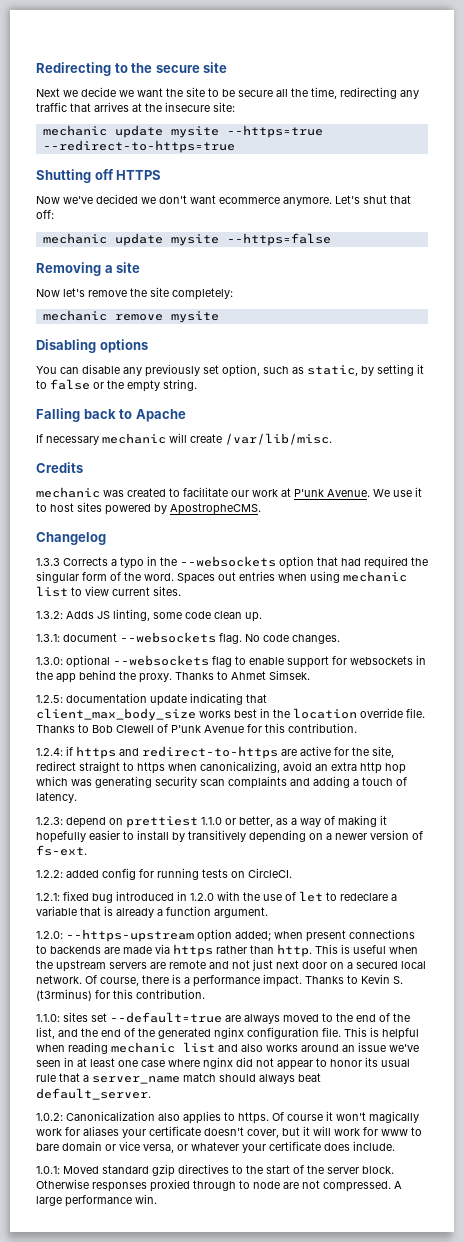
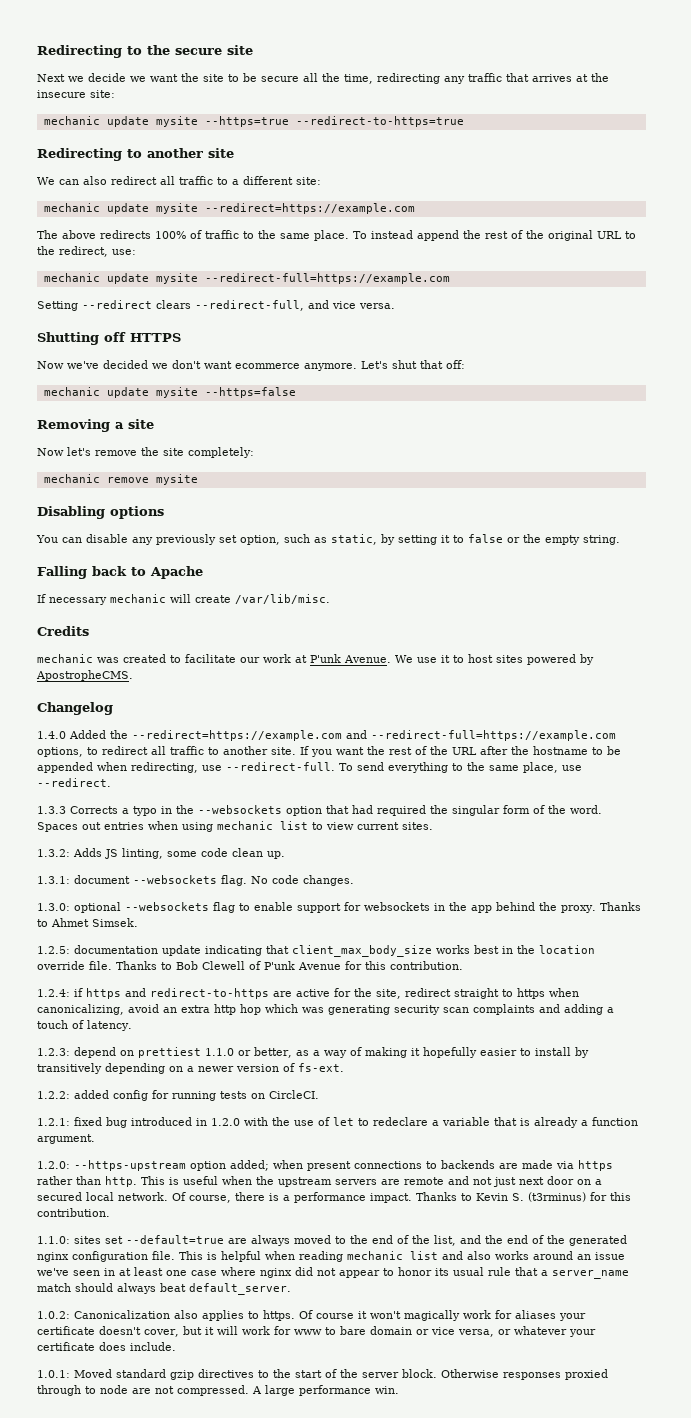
+ Redirecting to another site
+ We can also redirect all traffic to a different site:
+ mechanic update mysite --redirect=https://example.com
+ The above redirects 100% of traffic to the same place. To instead append the rest of the original URL to the redirect, use:
+ mechanic update mysite --redirect-full=https://example.com
+ Setting --redirect clears --redirect-full, and vice versa.
+ 1.4.0 Added the --redirect=https://example.com and --redirect-full=https://example.com options, to redirect all traffic to another site. If you want the rest of the URL after the hostname to be appended when redirecting, use --redirect-full. To send everything to the same place, use --redirect.

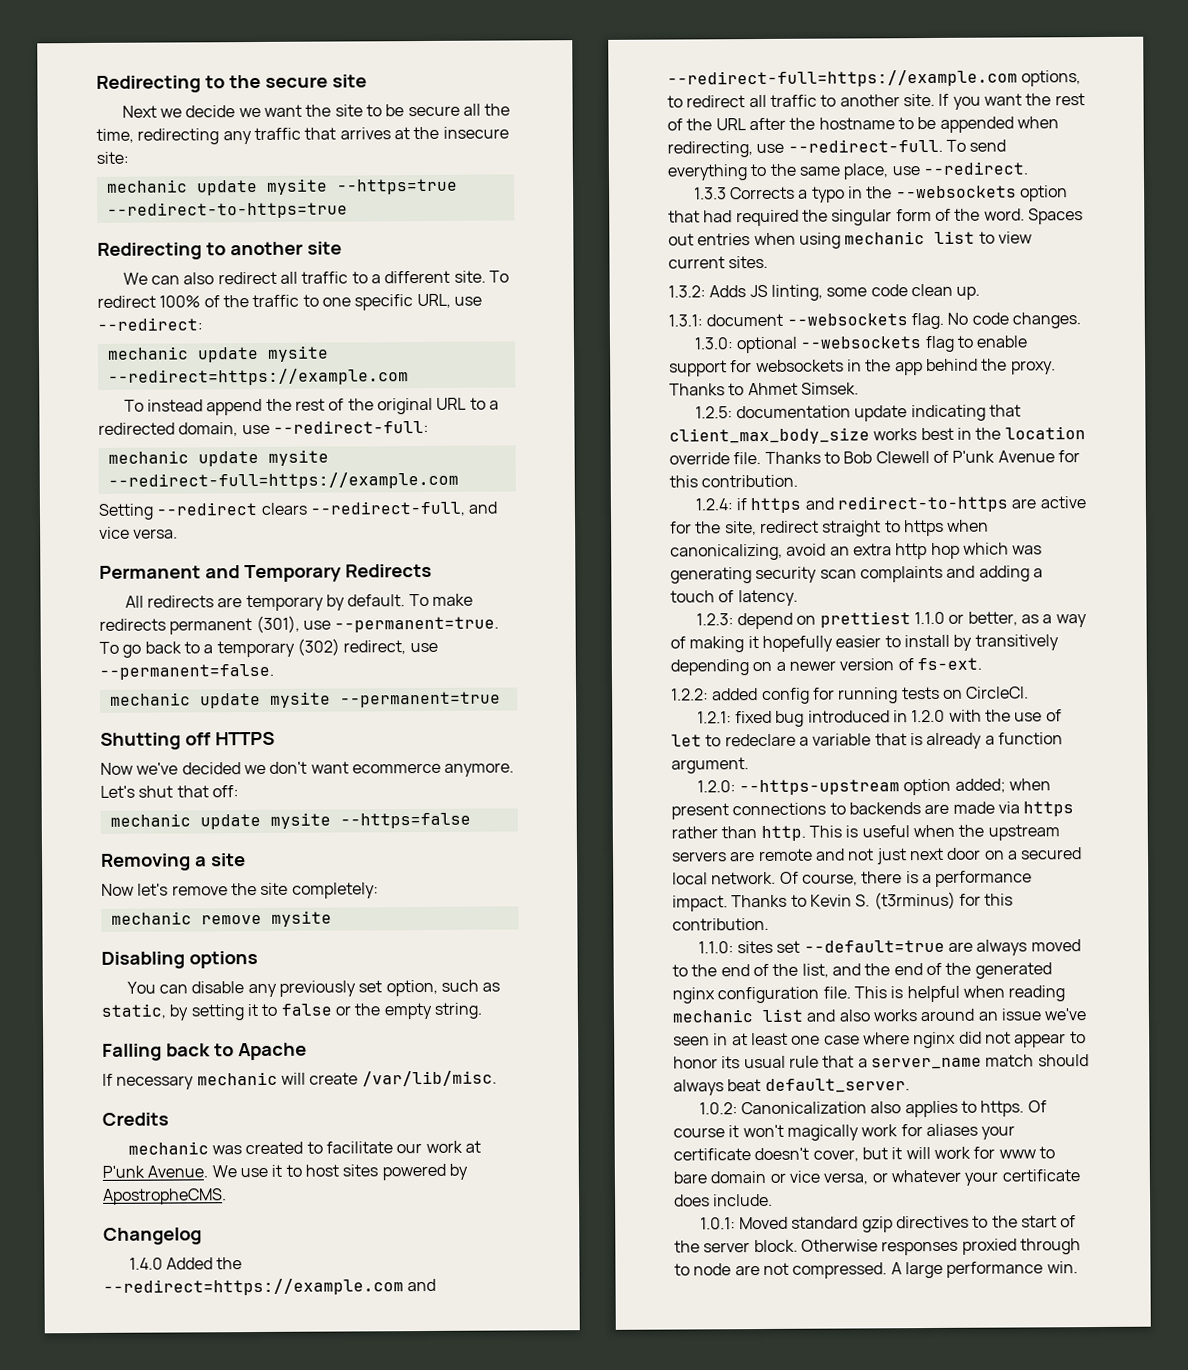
- We can also redirect all traffic to a different site:
+ We can also redirect all traffic to a different site. To redirect 100% of the traffic to one specific URL, use --redirect:
  mechanic update mysite --redirect=https://example.com
- The above redirects 100% of traffic to the same place. To instead append the rest of the original URL to the redirect, use:
+ To instead append the rest of the original URL to a redirected domain, use --redirect-full:
+ Permanent and Temporary Redirects
+ All redirects are temporary by default. To make redirects permanent (301), use --permanent=true. To go back to a temporary (302) redirect, use --permanent=false.
+ mechanic update mysite --permanent=true

